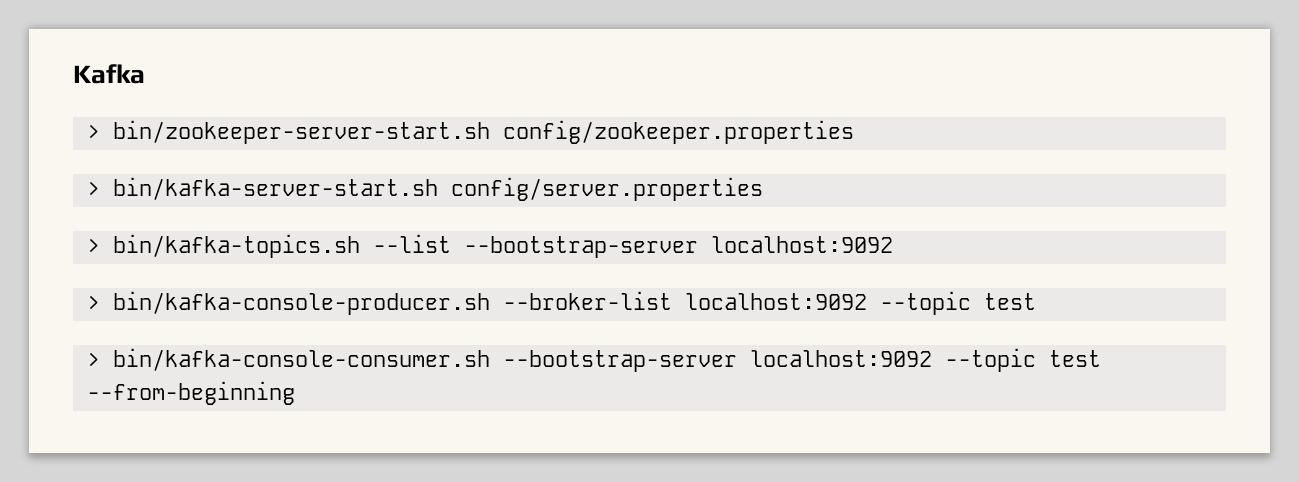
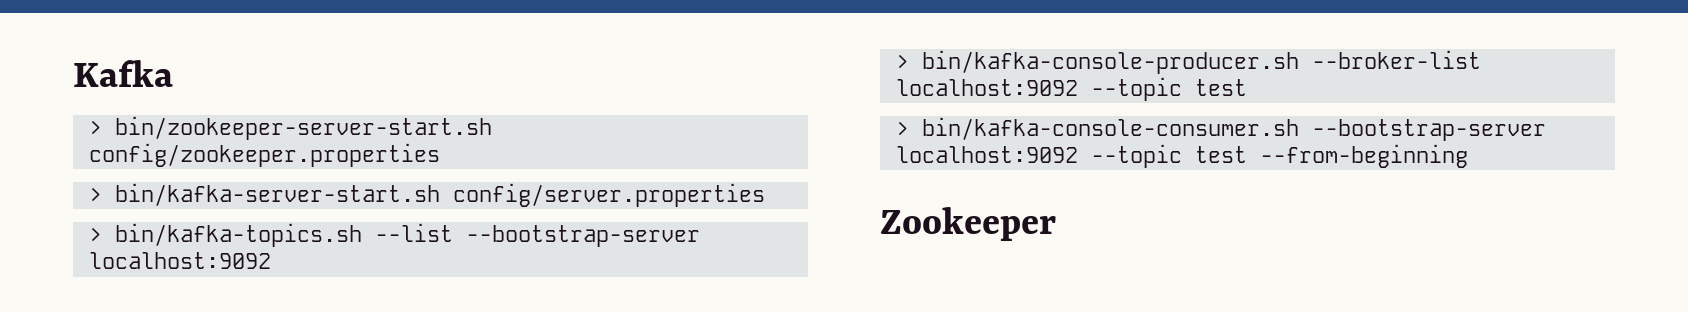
+ Zookeeper

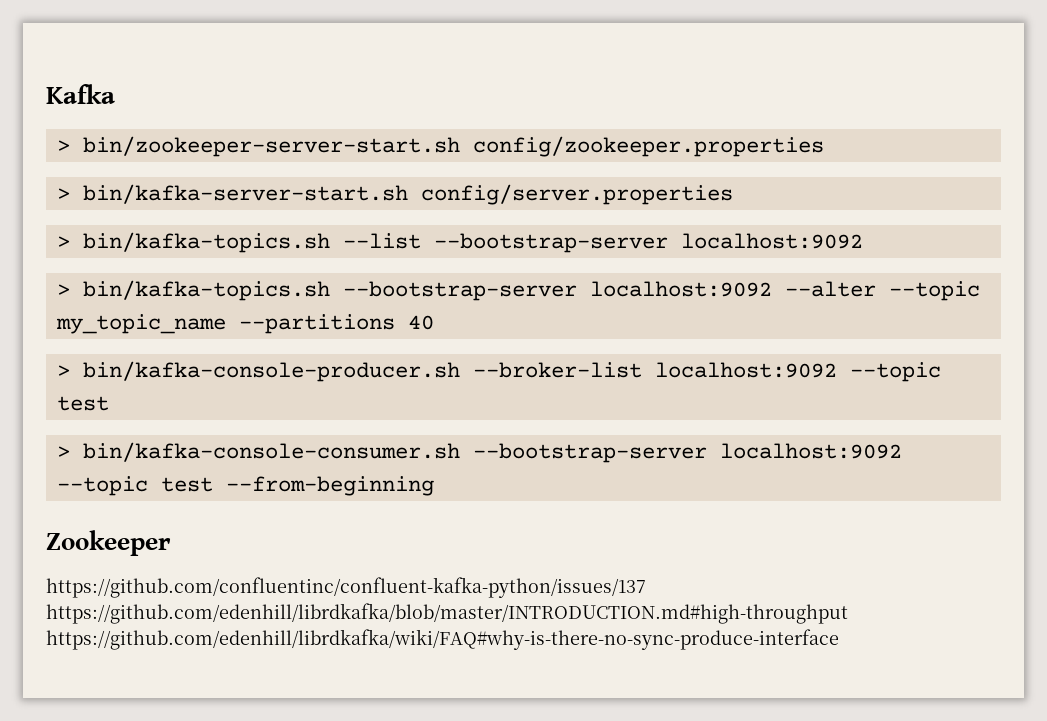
+ > bin/kafka-topics.sh --bootstrap-server localhost:9092 --alter --topic my_topic_name --partitions 40
+ https://github.com/confluentinc/confluent-kafka-python/issues/137 https://github.com/edenhill/librdkafka/blob/master/INTRODUCTION.md#high-throughput https://github.com/edenhill/librdkafka/wiki/FAQ#why-is-there-no-sync-produce-interface

